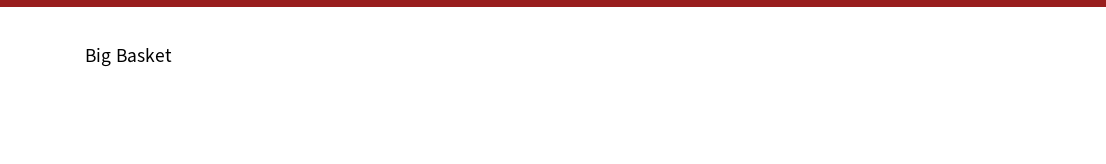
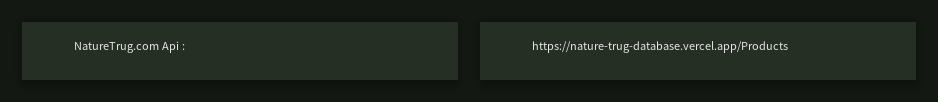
- Big Basket
+ NatureTrug.com Api : https://nature-trug-database.vercel.app/Products

